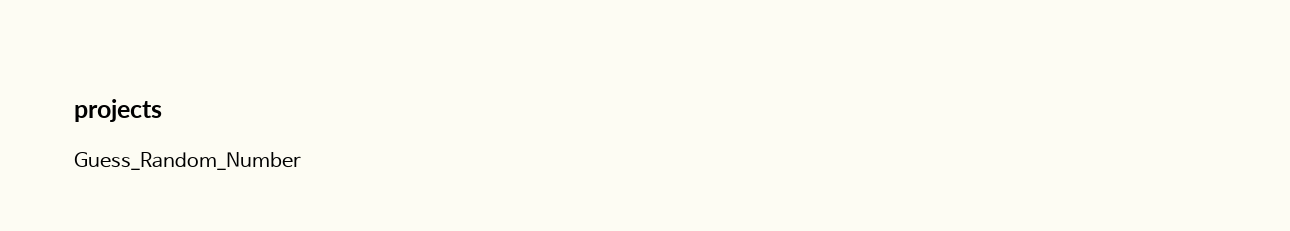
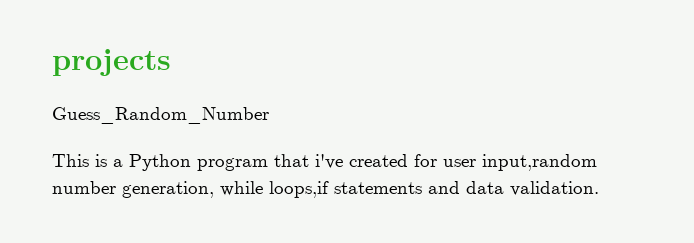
+ This is a Python program that i've created for user input,random number generation, while loops,if statements and data validation.

